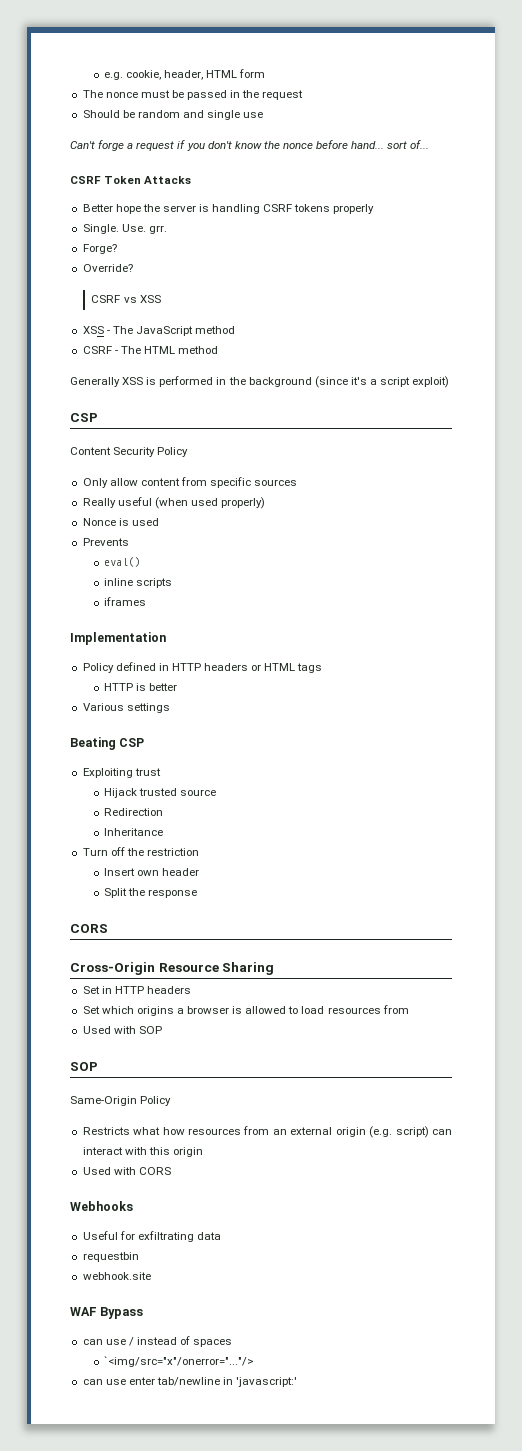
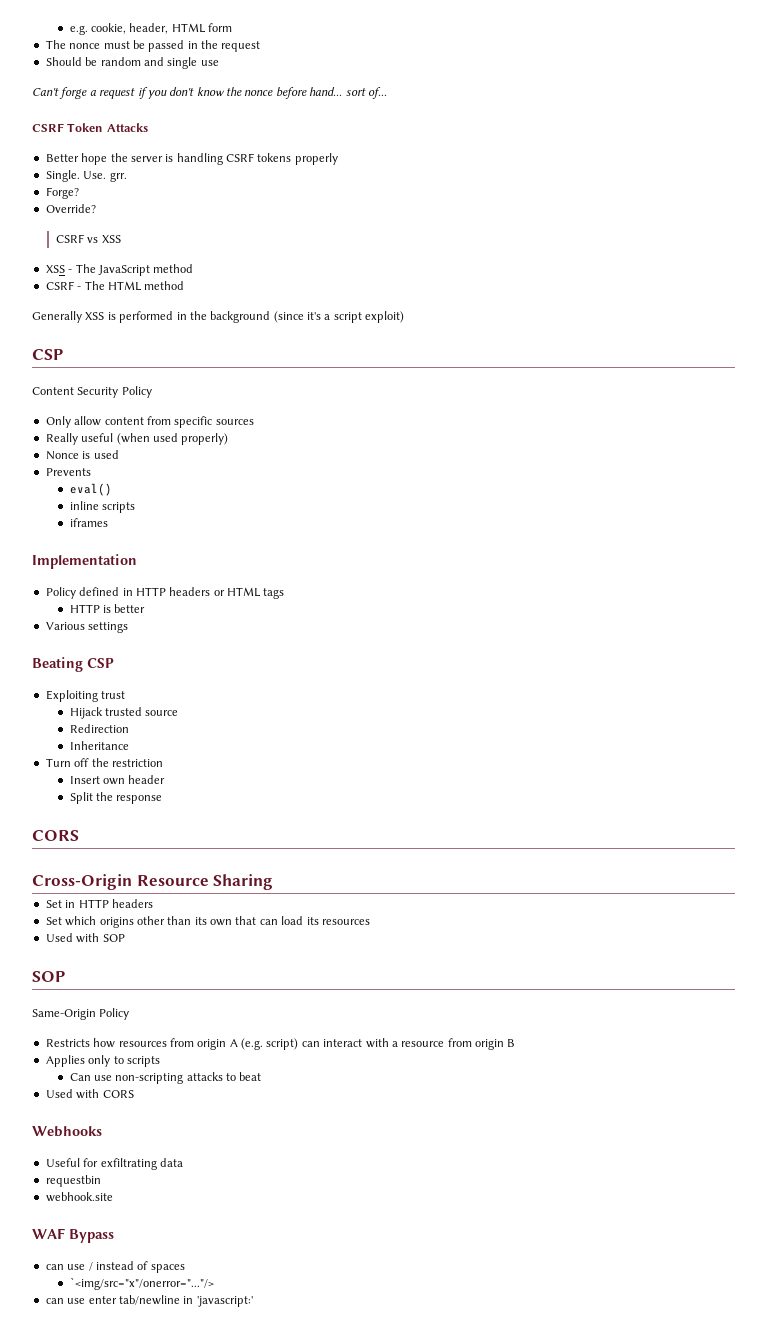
- Set which origins a browser is allowed to load resources from
+ Set which origins other than its own that can load its resources
- Restricts what how resources from an external origin (e.g. script) can interact with this origin
+ Restricts how resources from origin A (e.g. script) can interact with a resource from origin B
+ Applies only to scripts
+ Can use non-scripting attacks to beat

